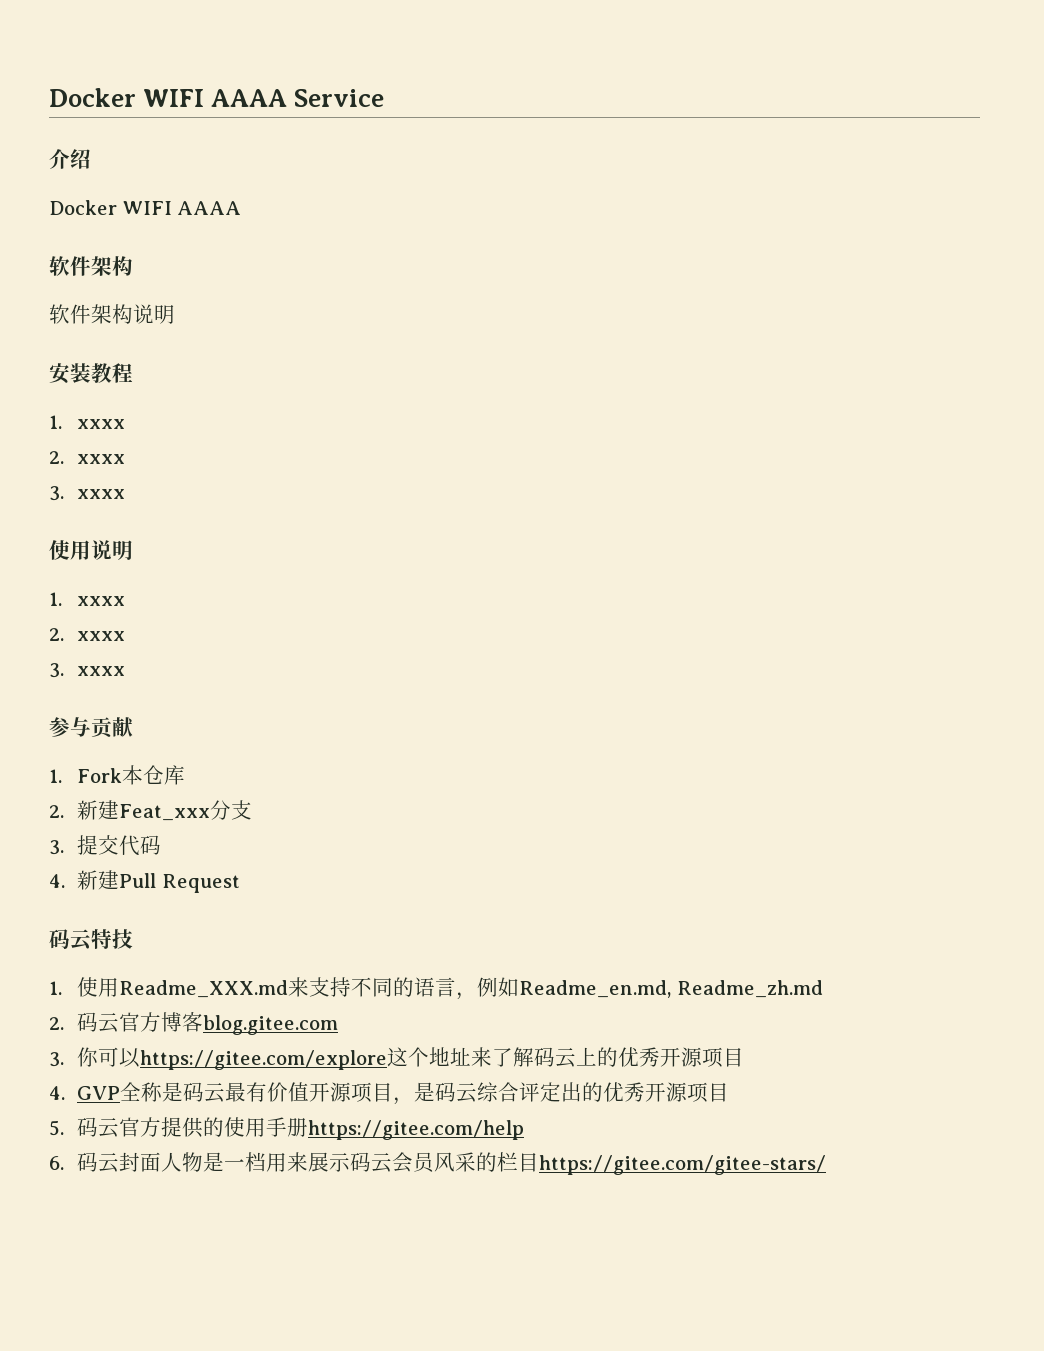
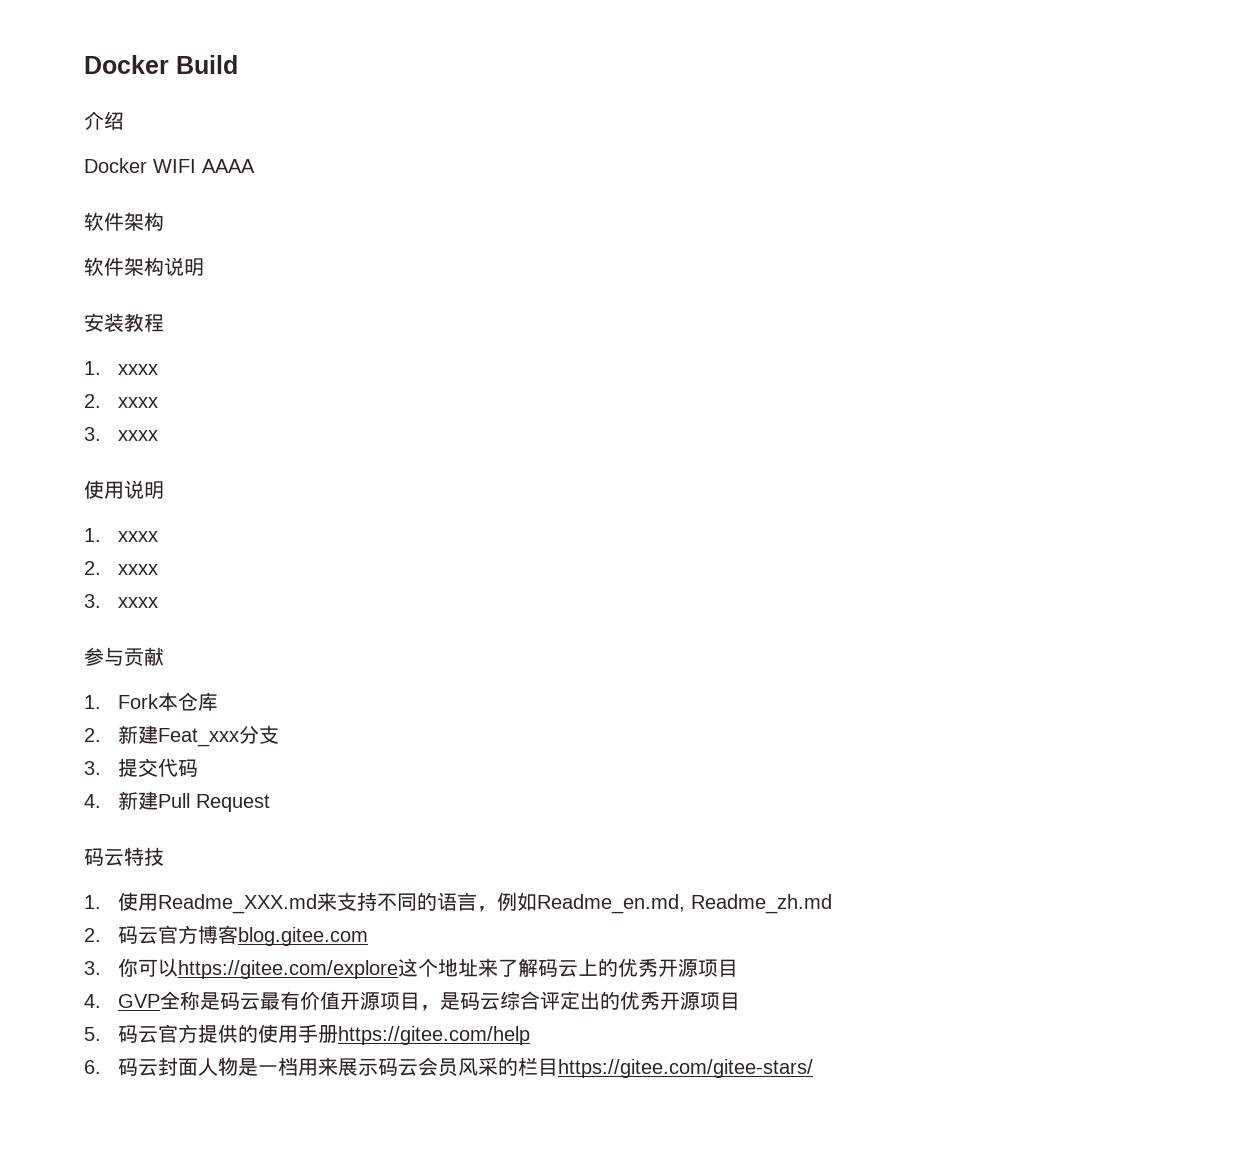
- Docker WIFI AAAA Service
+ Docker Build

